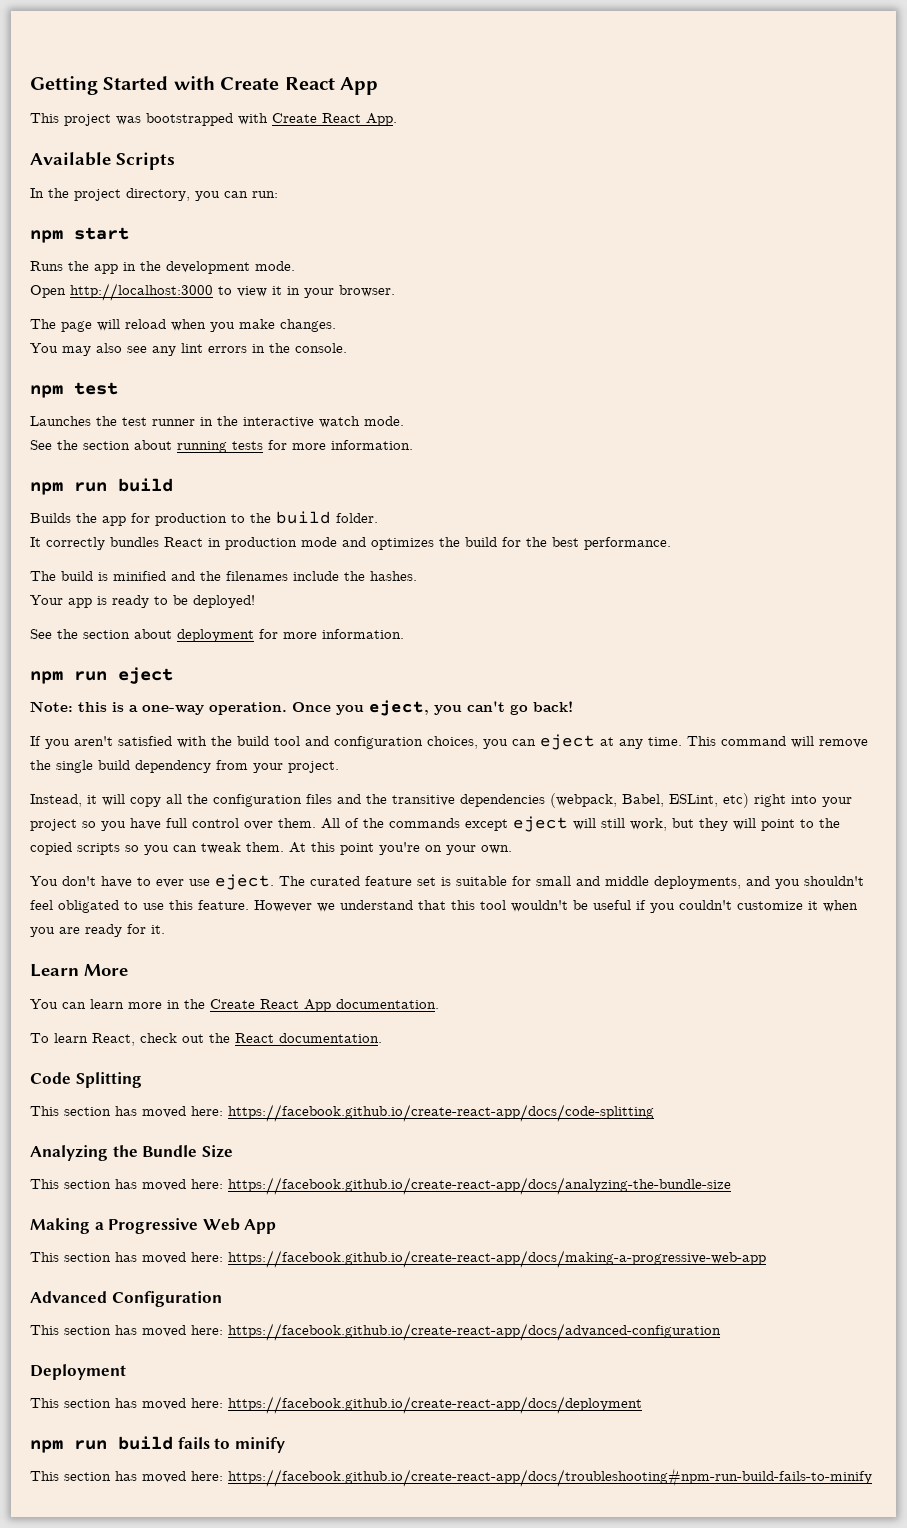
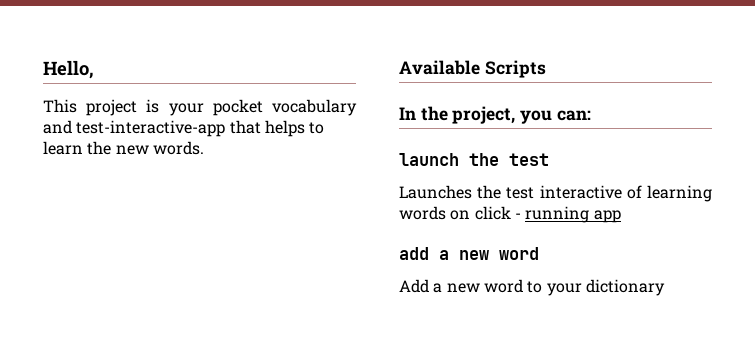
- Getting Started with Create React App
- This project was bootstrapped with Create React App.
+ Hello,
+ This project is your pocket vocabulary and test-interactive-app that helps to learn the new words.
  Available Scripts
- In the project directory, you can run:
- npm start
- Runs the app in the development mode.
- Open http://localhost:3000 to view it in your browser.
- The page will reload when you make changes.
- You may also see any lint errors in the console.
- npm test
- Launches the test runner in the interactive watch mode.
- See the section about running tests for more information.
- npm run build
- Builds the app for production to the build folder.
- It correctly bundles React in production mode and optimizes the build for the best performance.
- The build is minified and the filenames include the hashes.
- Your app is ready to be deployed!
- See the section about deployment for more information.
- npm run eject
- Note: this is a one-way operation. Once you eject, you can't go back!
- If you aren't satisfied with the build tool and configuration choices, you can eject at any time. This command will remove the single build dependency from your project.
- Instead, it will copy all the configuration files and the transitive dependencies (webpack, Babel, ESLint, etc) right into your project so you have full control over them. All of the commands except eject will still work, but they will point to the copied scripts so you can tweak them. At this point you're on your own.
- You don't have to ever use eject. The curated feature set is suitable for small and middle deployments, and you shouldn't feel obligated to use this feature. However we understand that this tool wouldn't be useful if you couldn't customize it when you are ready for it.
- Learn More
- You can learn more in the Create React App documentation.
- To learn React, check out the React documentation.
- Code Splitting
- This section has moved here: https://facebook.github.io/create-react-app/docs/code-splitting
- Analyzing the Bundle Size
- This section has moved here: https://facebook.github.io/create-react-app/docs/analyzing-the-bundle-size
- Making a Progressive Web App
- This section has moved here: https://facebook.github.io/create-react-app/docs/making-a-progressive-web-app
- Advanced Configuration
- This section has moved here: https://facebook.github.io/create-react-app/docs/advanced-configuration
- Deployment
- This section has moved here: https://facebook.github.io/create-react-app/docs/deployment
- npm run build fails to minify
- This section has moved here: https://facebook.github.io/create-react-app/docs/troubleshooting#npm-run-build-fails-to-minify
+ In the project, you can:
+ launch the test
+ Launches the test interactive of learning words on click - running app
+ add a new word
+ Add a new word to your dictionary

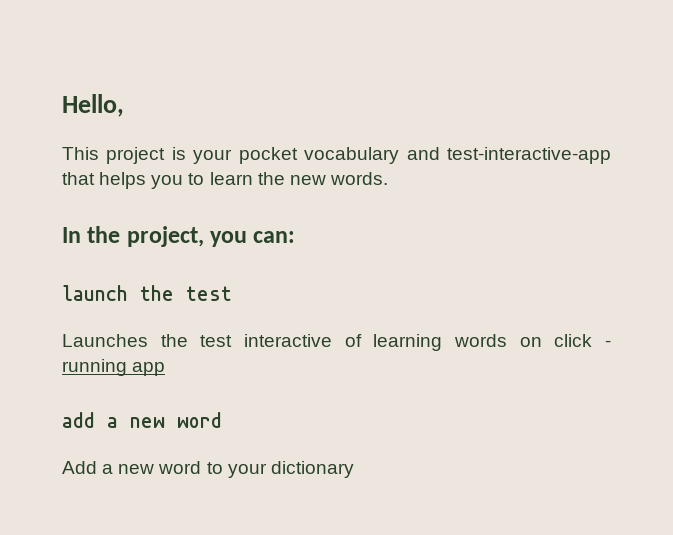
- This project is your pocket vocabulary and test-interactive-app that helps to learn the new words.
+ This project is your pocket vocabulary and test-interactive-app that helps you to learn the new words.
- Available Scripts

